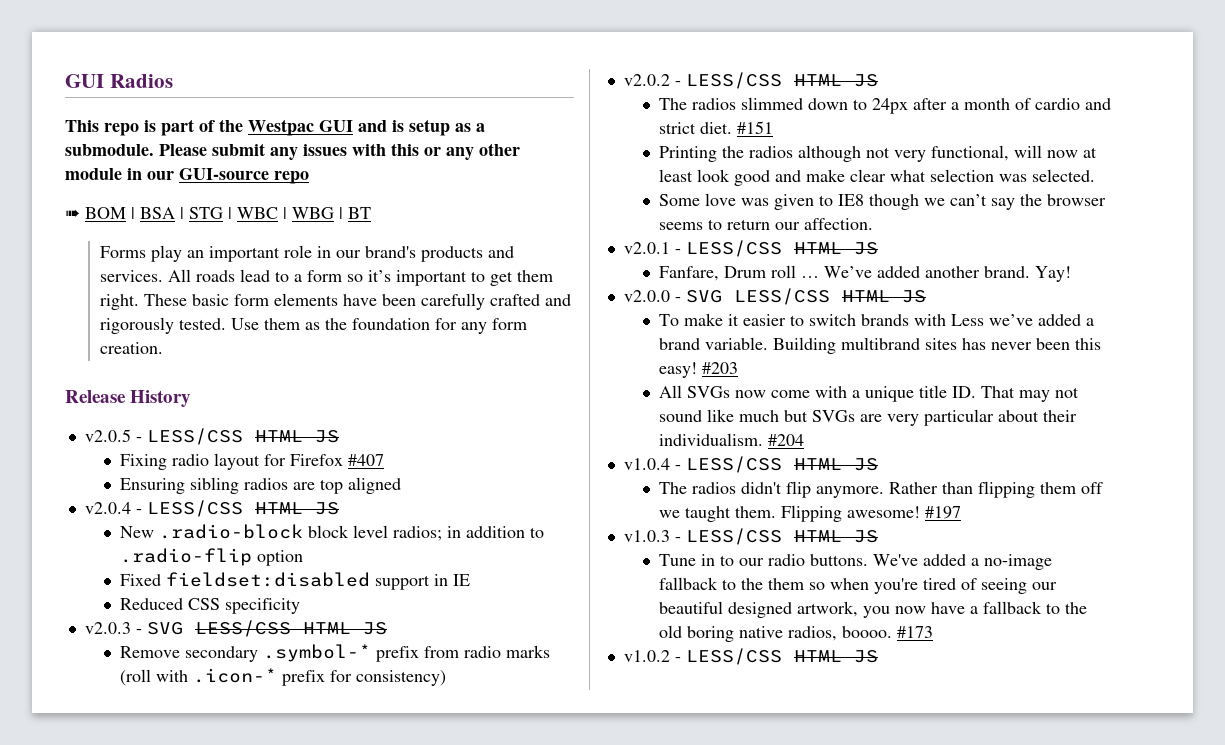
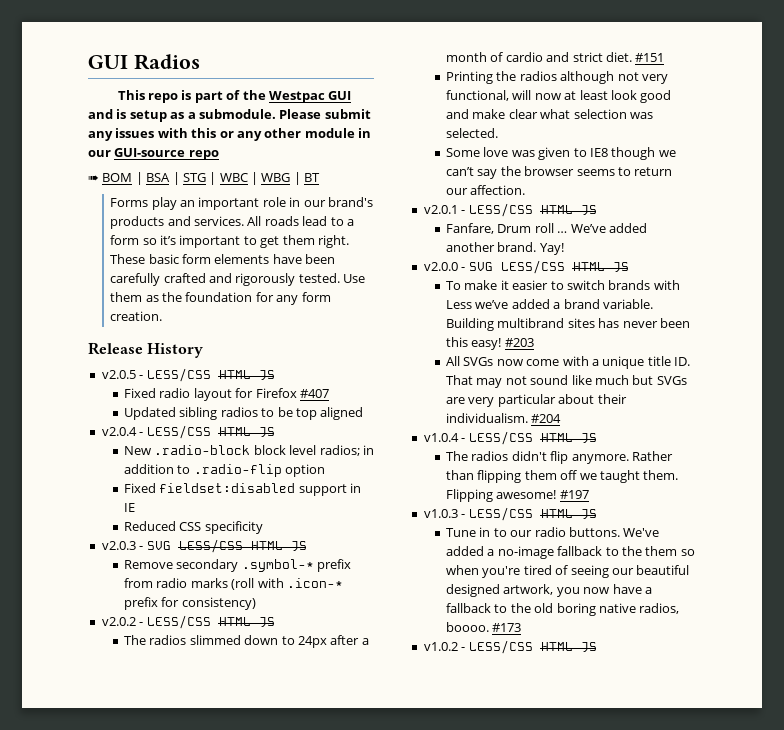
- Fixing radio layout for Firefox #407
+ Fixed radio layout for Firefox #407
- Ensuring sibling radios are top aligned
+ Updated sibling radios to be top aligned

